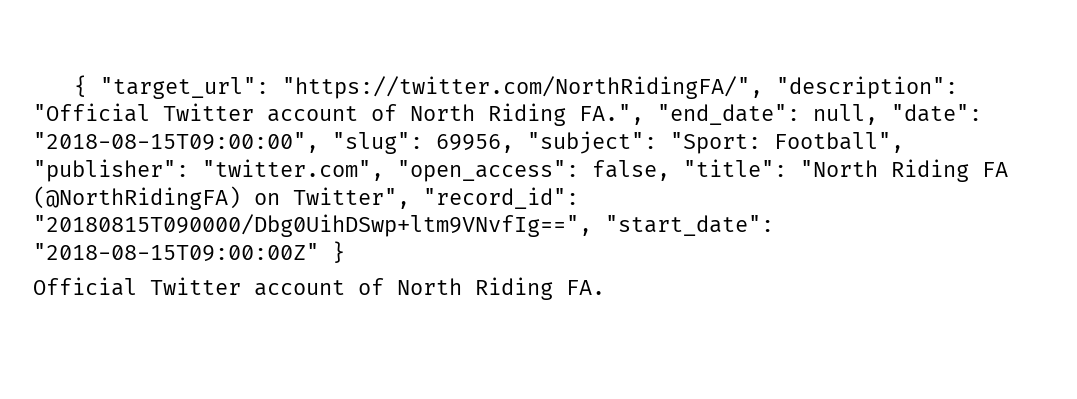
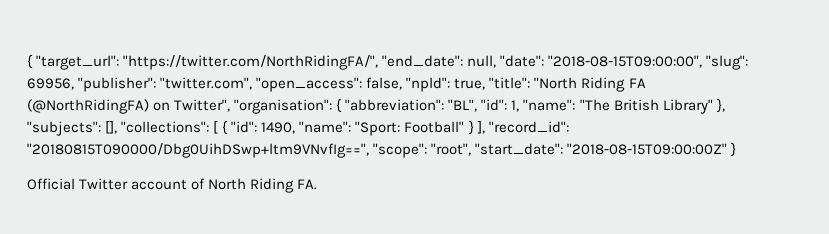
- { "target_url": "https://twitter.com/NorthRidingFA/", "description": "Official Twitter account of North Riding FA.", "end_date": null, "date": "2018-08-15T09:00:00", "slug": 69956, "subject": "Sport: Football", "publisher": "twitter.com", "open_access": false, "title": "North Riding FA (@NorthRidingFA) on Twitter", "record_id": "20180815T090000/Dbg0UihDSwp+ltm9VNvfIg==", "start_date": "2018-08-15T09:00:00Z" }
+ { "target_url": "https://twitter.com/NorthRidingFA/", "end_date": null, "date": "2018-08-15T09:00:00", "slug": 69956, "publisher": "twitter.com", "open_access": false, "npld": true, "title": "North Riding FA (@NorthRidingFA) on Twitter", "organisation": { "abbreviation": "BL", "id": 1, "name": "The British Library" }, "subjects": [], "collections": [ { "id": 1490, "name": "Sport: Football" } ], "record_id": "20180815T090000/Dbg0UihDSwp+ltm9VNvfIg==", "scope": "root", "start_date": "2018-08-15T09:00:00Z" }

